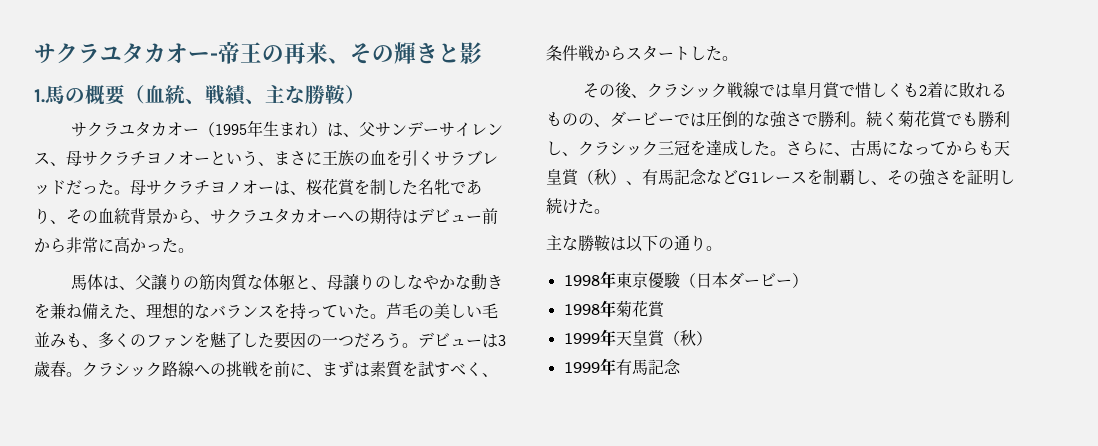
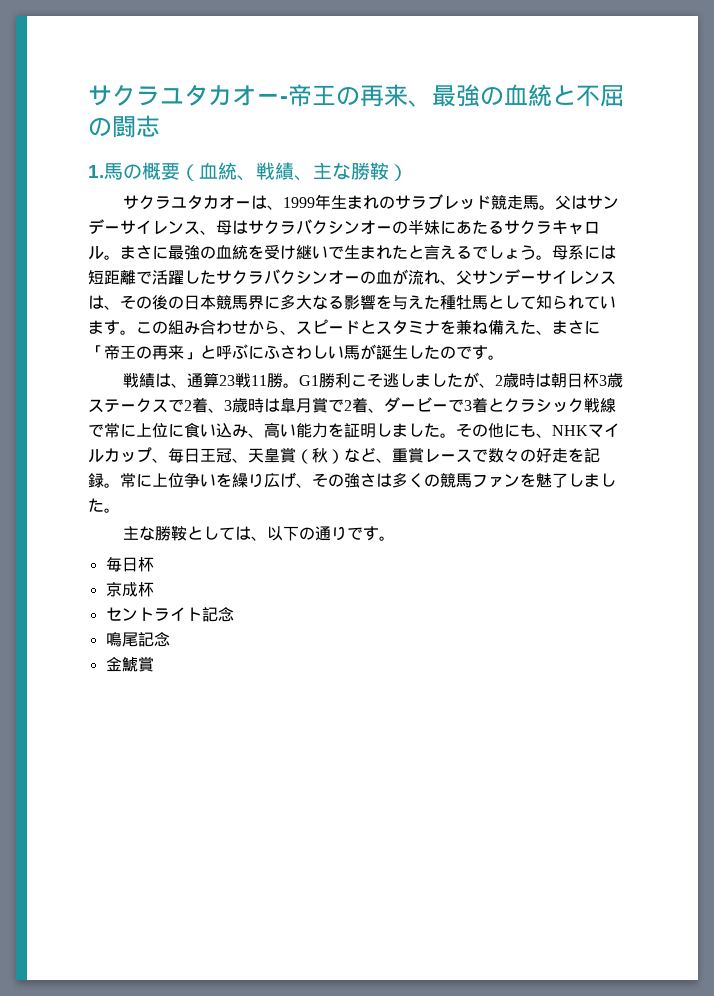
- サクラユタカオー-帝王の再来、その輝きと影
+ サクラユタカオー-帝王の再来、最強の血統と不屈の闘志
- サクラユタカオー（1995年生まれ）は、父サンデーサイレンス、母サクラチヨノオーという、まさに王族の血を引くサラブレッドだった。母サクラチヨノオーは、桜花賞を制した名牝であり、その血統背景から、サクラユタカオーへの期待はデビュー前から非常に高かった。
- 馬体は、父譲りの筋肉質な体躯と、母譲りのしなやかな動きを兼ね備えた、理想的なバランスを持っていた。芦毛の美しい毛並みも、多くのファンを魅了した要因の一つだろう。デビューは3歳春。クラシック路線への挑戦を前に、まずは素質を試すべく、条件戦からスタートした。
- その後、クラシック戦線では皐月賞で惜しくも2着に敗れるものの、ダービーでは圧倒的な強さで勝利。続く菊花賞でも勝利し、クラシック三冠を達成した。さらに、古馬になってからも天皇賞（秋）、有馬記念などG1レースを制覇し、その強さを証明し続けた。
+ サクラユタカオーは、1999年生まれのサラブレッド競走馬。父はサンデーサイレンス、母はサクラバクシンオーの半妹にあたるサクラキャロル。まさに最強の血統を受け継いで生まれたと言えるでしょう。母系には短距離で活躍したサクラバクシンオーの血が流れ、父サンデーサイレンスは、その後の日本競馬界に多大なる影響を与えた種牡馬として知られています。この組み合わせから、スピードとスタミナを兼ね備えた、まさに「帝王の再来」と呼ぶにふさわしい馬が誕生したのです。
+ 戦績は、通算23戦11勝。G1勝利こそ逃しましたが、2歳時は朝日杯3歳ステークスで2着、3歳時は皐月賞で2着、ダービーで3着とクラシック戦線で常に上位に食い込み、高い能力を証明しました。その他にも、NHKマイルカップ、毎日王冠、天皇賞（秋）など、重賞レースで数々の好走を記録。常に上位争いを繰り広げ、その強さは多くの競馬ファンを魅了しました。
- 主な勝鞍は以下の通り。
- 1998年東京優駿（日本ダービー）
- 1998年菊花賞
- 1999年天皇賞（秋）
- 1999年有馬記念
+ 主な勝鞍としては、以下の通りです。
+ 毎日杯
+ 京成杯
+ セントライト記念
+ 鳴尾記念
+ 金鯱賞

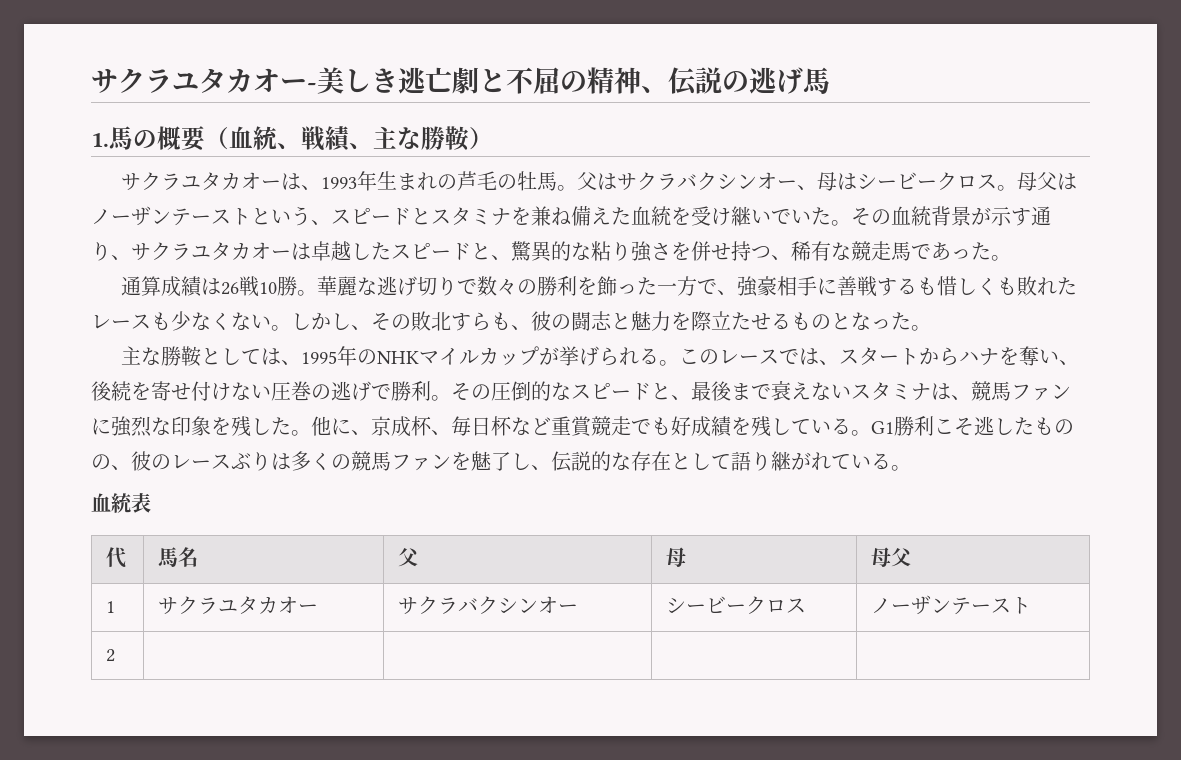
- サクラユタカオー-帝王の再来、最強の血統と不屈の闘志
+ サクラユタカオー-美しき逃亡劇と不屈の精神、伝説の逃げ馬
- サクラユタカオーは、1999年生まれのサラブレッド競走馬。父はサンデーサイレンス、母はサクラバクシンオーの半妹にあたるサクラキャロル。まさに最強の血統を受け継いで生まれたと言えるでしょう。母系には短距離で活躍したサクラバクシンオーの血が流れ、父サンデーサイレンスは、その後の日本競馬界に多大なる影響を与えた種牡馬として知られています。この組み合わせから、スピードとスタミナを兼ね備えた、まさに「帝王の再来」と呼ぶにふさわしい馬が誕生したのです。
- 戦績は、通算23戦11勝。
+ サクラユタカオーは、1993年生まれの芦毛の牡馬。父はサクラバクシンオー、母はシービークロス。母父はノーザンテーストという、スピードとスタミナを兼ね備えた血統を受け継いでいた。その血統背景が示す通り、サクラユタカオーは卓越したスピードと、驚異的な粘り強さを併せ持つ、稀有な競走馬であった。
+ 通算成績は26戦10勝。華麗な逃げ切りで数々の勝利を飾った一方で、強豪相手に善戦するも惜しくも敗れたレースも少なくない。しかし、その敗北すらも、彼の闘志と魅力を際立たせるものとなった。
+ 主な勝鞍としては、1995年のNHKマイルカップが挙げられる。このレースでは、スタートからハナを奪い、後続を寄せ付けない圧巻の逃げで勝利。その圧倒的なスピードと、最後まで衰えないスタミナは、競馬ファンに強烈な印象を残した。他に、京成杯、毎日杯など重賞競走でも好成績を残している。
- G1勝利こそ逃しましたが、2歳時は朝日杯3歳ステークスで2着、3歳時は皐月賞で2着、ダービーで3着とクラシック戦線で常に上位に食い込み、高い能力を証明しました。その他にも、NHKマイルカップ、毎日王冠、天皇賞（秋）など、重賞レースで数々の好走を記録。常に上位争いを繰り広げ、その強さは多くの競馬ファンを魅了しました。
- 主な勝鞍としては、以下の通りです。
- 毎日杯
- 京成杯
- セントライト記念
- 鳴尾記念
- 金鯱賞
+ G1勝利こそ逃したものの、彼のレースぶりは多くの競馬ファンを魅了し、伝説的な存在として語り継がれている。
+ 血統表
+ 代 | 馬名 | 父 | 母 | 母父
+ 1 | サクラユタカオー | サクラバクシンオー | シービークロス | ノーザンテースト
+ 2 | | | |

